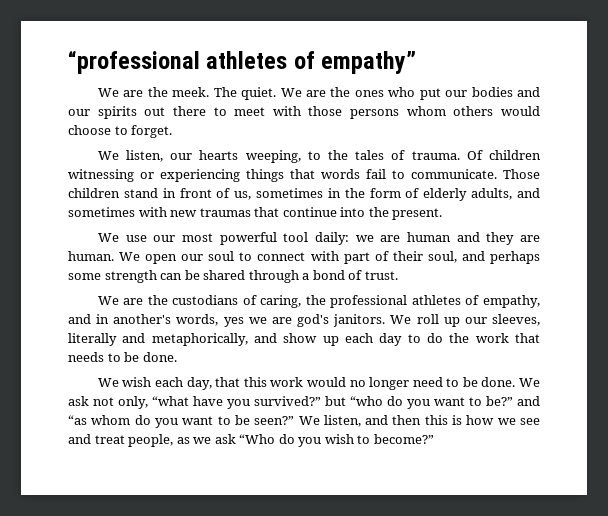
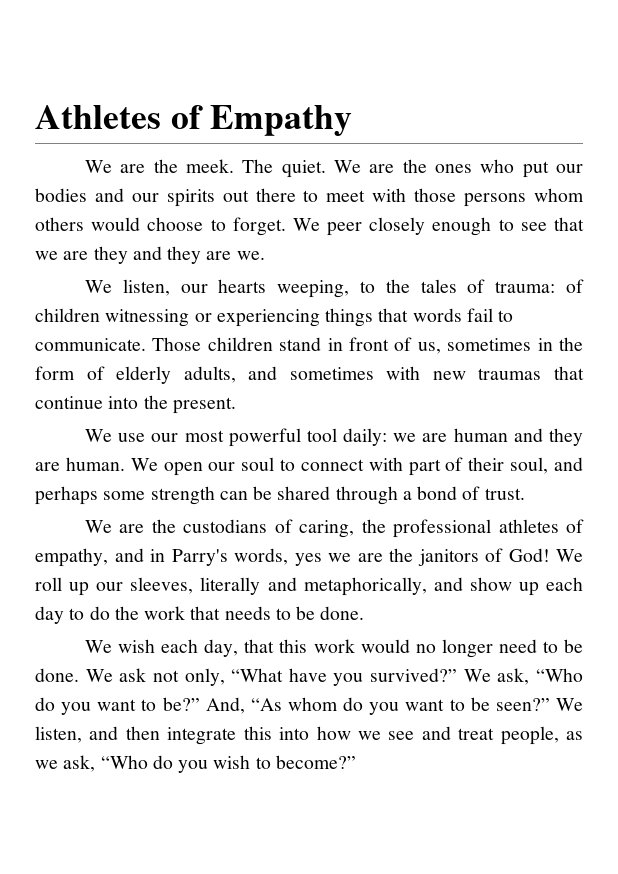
- “professional athletes of empathy”
+ Athletes of Empathy
+ We peer closely enough to see that we are they and they are we.
- We listen, our hearts weeping, to the tales of trauma. Of children witnessing or experiencing things that words fail to communicate.
+ We listen, our hearts weeping, to the tales of trauma: of children witnessing or experiencing things that words fail to communicate.
- We are the custodians of caring, the professional athletes of empathy, and in another's words, yes we are god's janitors.
+ We are the custodians of caring, the professional athletes of empathy, and in Parry's words, yes we are the janitors of God!
- We ask not only, “what have you survived?” but “who do you want to be?” and “as whom do you want to be seen?”
+ We ask not only, “What have you survived?” We ask, “Who do you want to be?” And, “As whom do you want to be seen?”
- We listen, and then this is how we see and treat people, as we ask “Who do you wish to become?”
+ We listen, and then integrate this into how we see and treat people, as we ask, “Who do you wish to become?”

